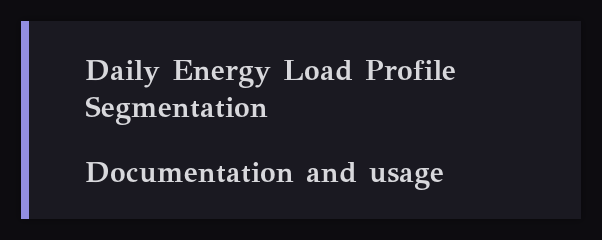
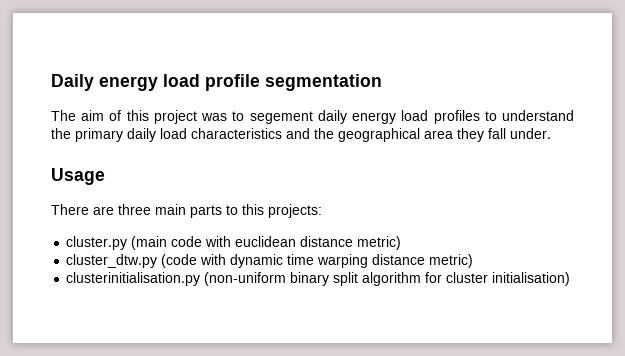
- Daily Energy Load Profile Segmentation
- Documentation and usage
+ Daily energy load profile segmentation
+ The aim of this project was to segement daily energy load profiles to understand the primary daily load characteristics and the geographical area they fall under.
+ Usage
+ There are three main parts to this projects:
+ cluster.py (main code with euclidean distance metric)
+ cluster_dtw.py (code with dynamic time warping distance metric)
+ clusterinitialisation.py (non-uniform binary split algorithm for cluster initialisation)

